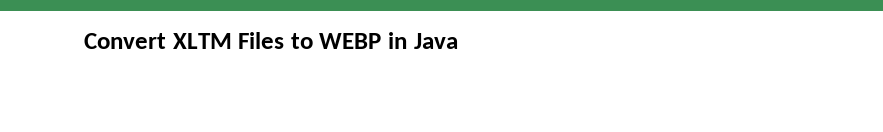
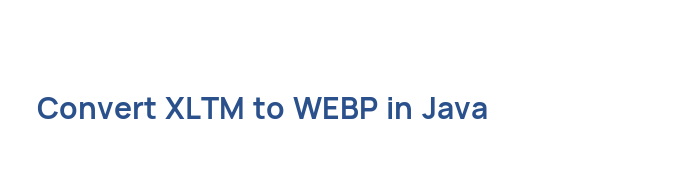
- Convert XLTM Files to WEBP in Java
+ Convert XLTM to WEBP in Java

